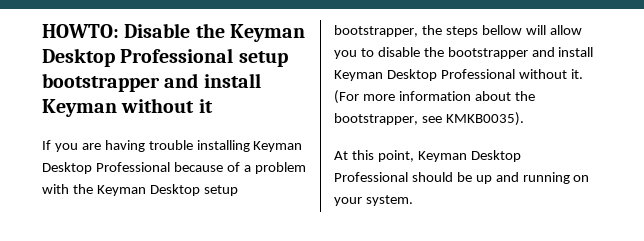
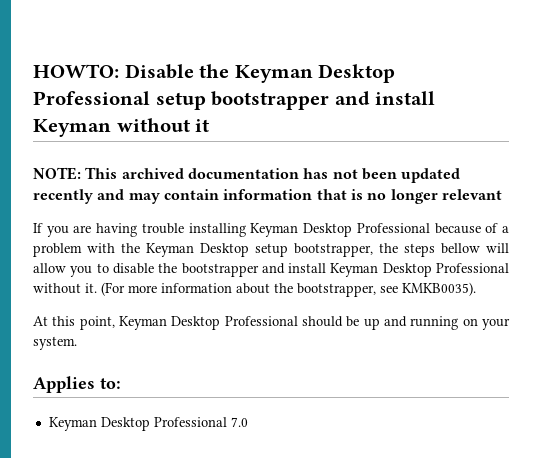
+ NOTE: This archived documentation has not been updated recently and may contain information that is no longer relevant
+ Applies to:
+ Keyman Desktop Professional 7.0

